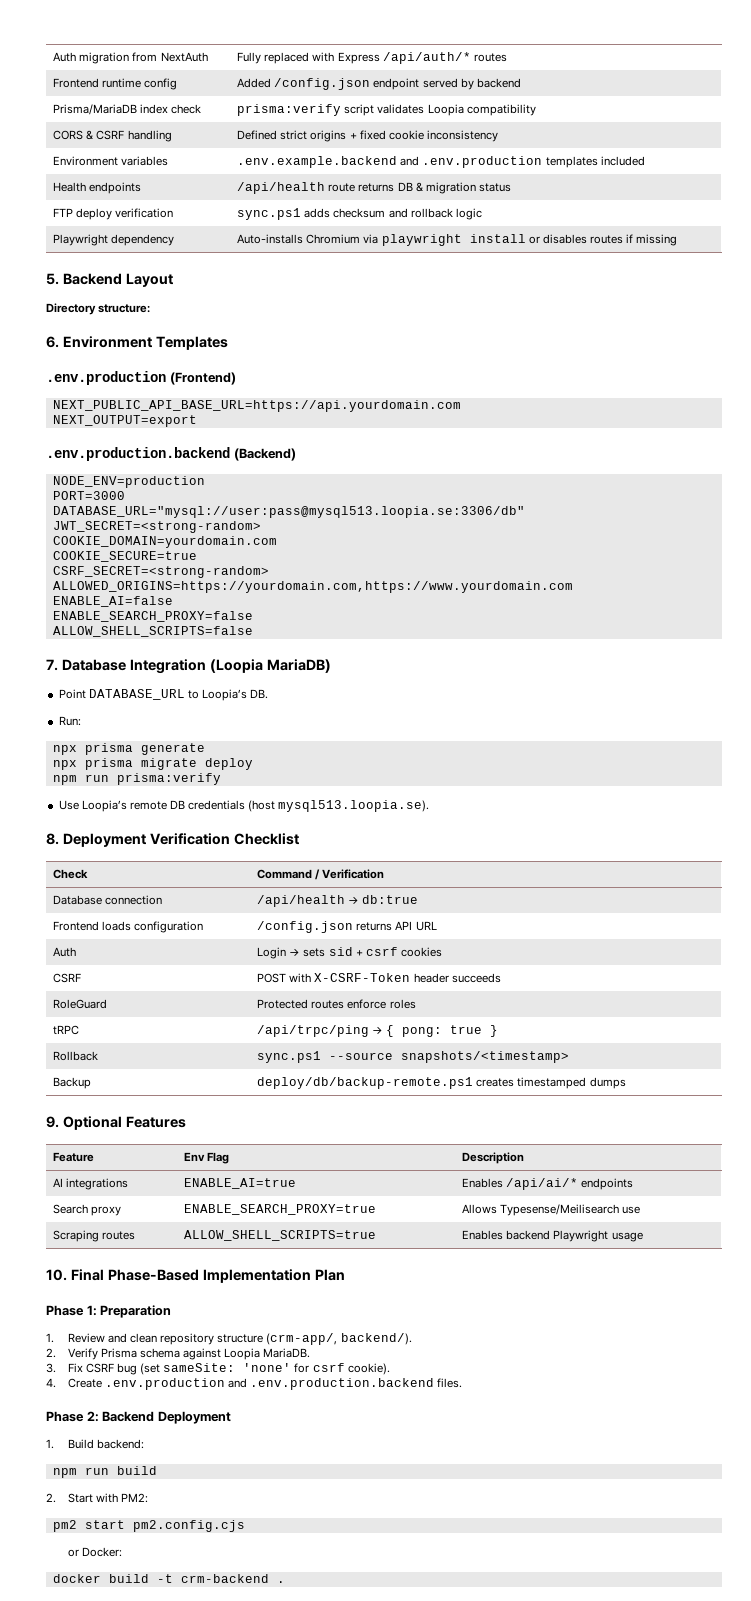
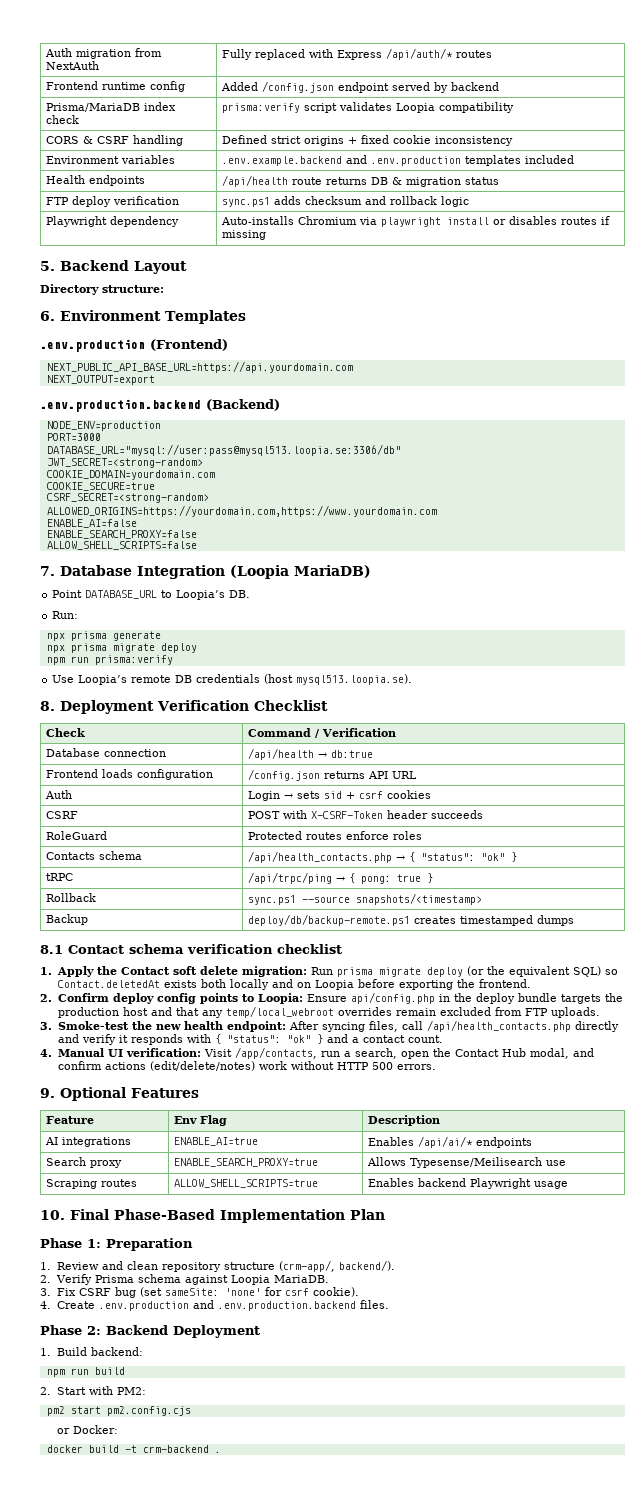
+ Contacts schema | /api/health_contacts.php → { "status": "ok" }
+ 8.1 Contact schema verification checklist
+ 1. Apply the Contact soft delete migration: Run prisma migrate deploy (or the equivalent SQL) so Contact.deletedAt exists both locally and on Loopia before exporting the frontend.
+ 2. Confirm deploy config points to Loopia: Ensure api/config.php in the deploy bundle targets the production host and that any temp/local_webroot overrides remain excluded from FTP uploads.
+ 3. Smoke-test the new health endpoint: After syncing files, call /api/health_contacts.php directly and verify it responds with { "status": "ok" } and a contact count.
+ 4. Manual UI verification: Visit /app/contacts, run a search, open the Contact Hub modal, and confirm actions (edit/delete/notes) work without HTTP 500 errors.

